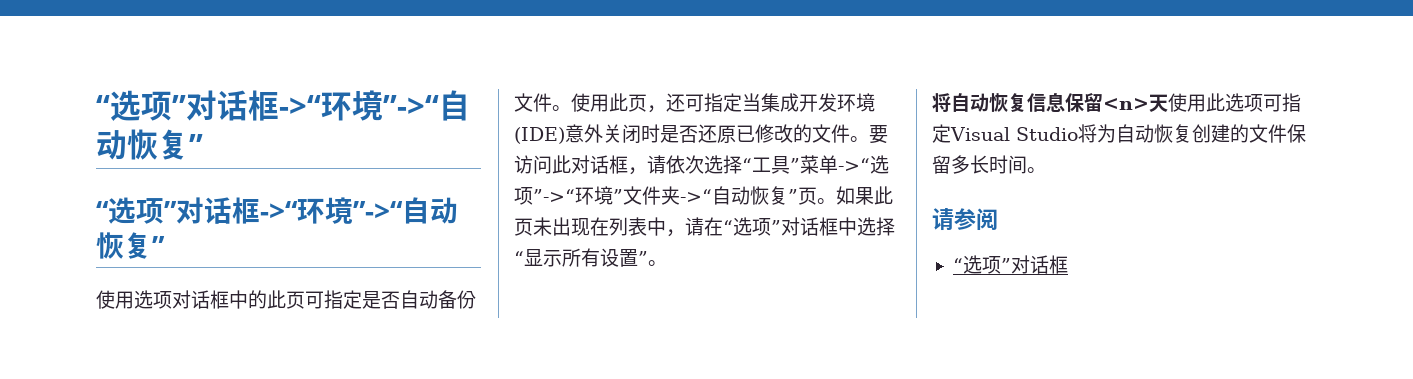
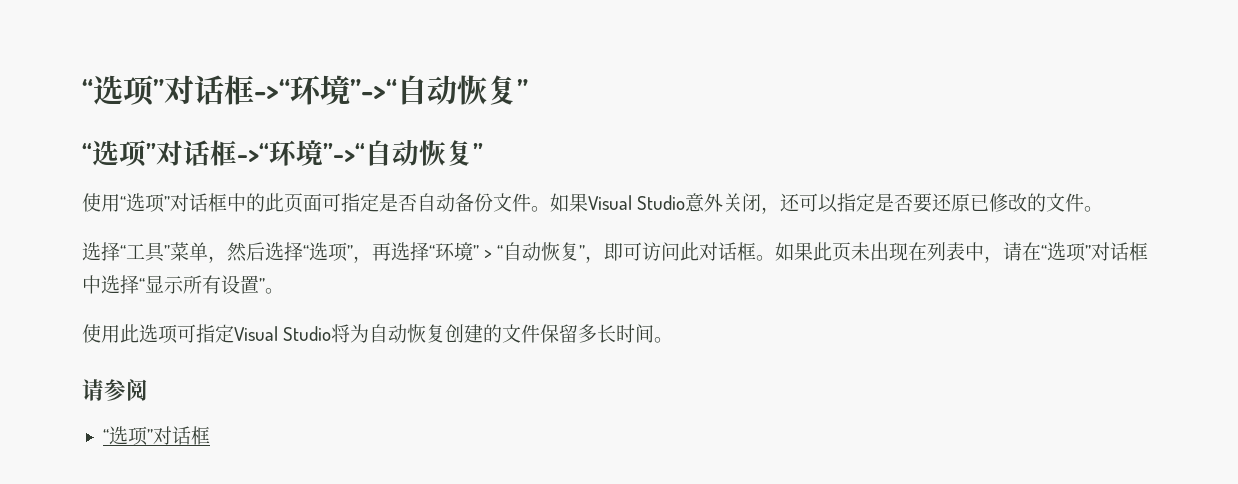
- 使用选项对话框中的此页可指定是否自动备份文件。
+ 使用“选项”对话框中的此页面可指定是否自动备份文件。
- 使用此页，还可指定当集成开发环境(IDE)意外关闭时是否还原已修改的文件。要访问此对话框，请依次选择“工具”菜单->“选项”->“环境”文件夹->“自动恢复”页。
+ 如果Visual Studio意外关闭，还可以指定是否要还原已修改的文件。
+ 选择“工具”菜单，然后选择“选项”，再选择“环境” > “自动恢复”，即可访问此对话框。
- 将自动恢复信息保留<n>天使用此选项可指定Visual Studio将为自动恢复创建的文件保留多长时间。
+ 使用此选项可指定Visual Studio将为自动恢复创建的文件保留多长时间。

